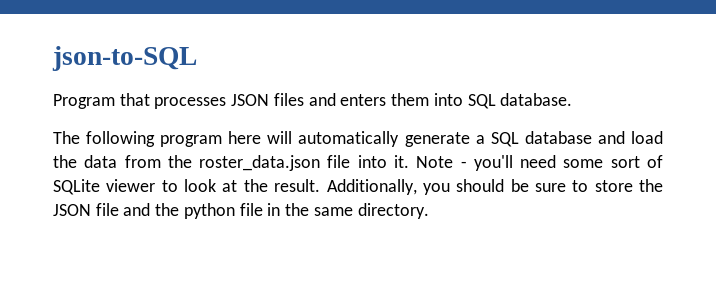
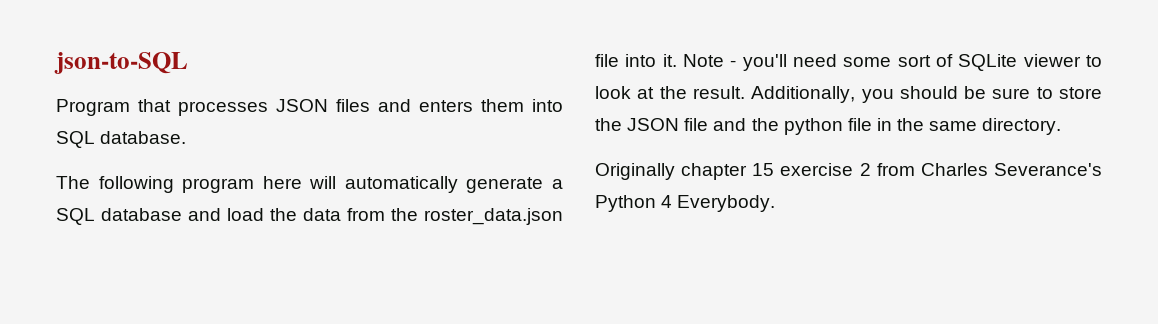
+ Originally chapter 15 exercise 2 from Charles Severance's Python 4 Everybody.

